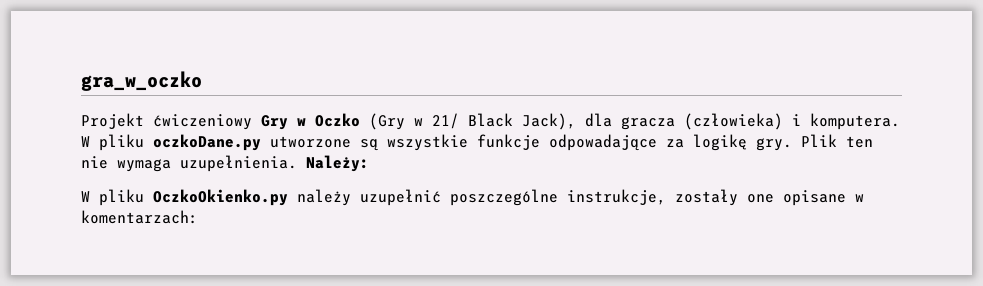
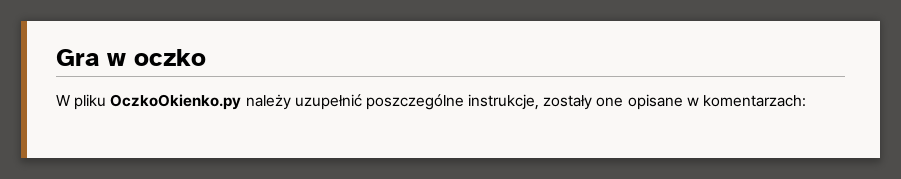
- gra_w_oczko
- Projekt ćwiczeniowy Gry w Oczko (Gry w 21/ Black Jack), dla gracza (człowieka) i komputera. W pliku oczkoDane.py utworzone są wszystkie funkcje odpowadające za logikę gry. Plik ten nie wymaga uzupełnienia. Należy:
+ Gra w oczko

